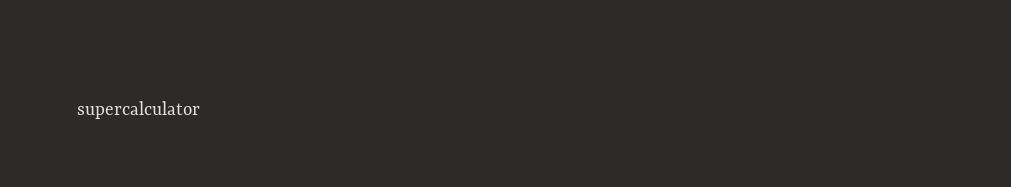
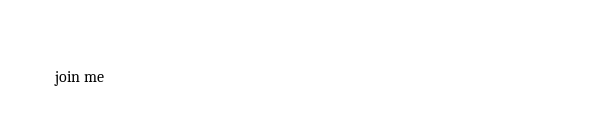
- supercalculator
+ join me

